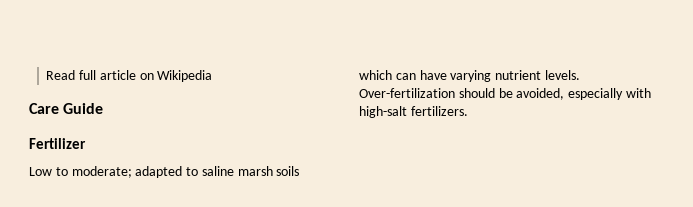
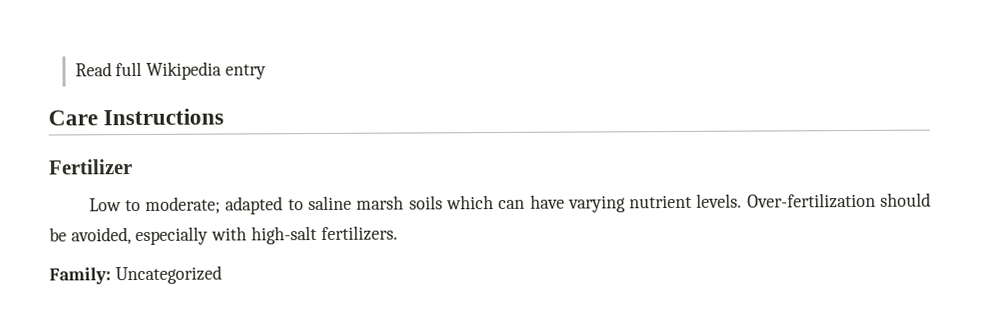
- Read full article on Wikipedia
+ Read full Wikipedia entry
- Care Guide
+ Care Instructions
+ Family: Uncategorized

